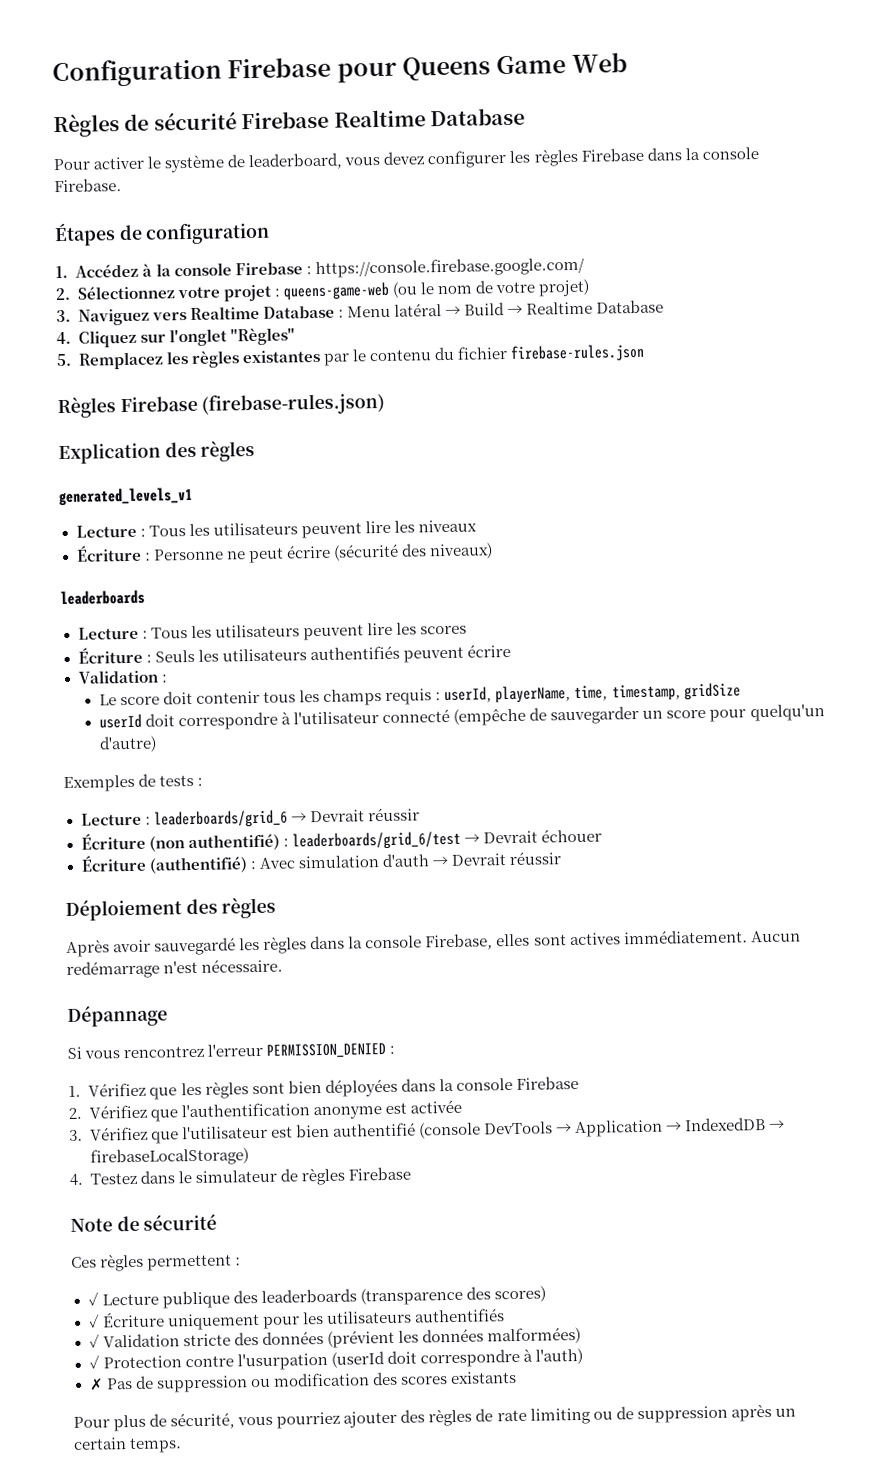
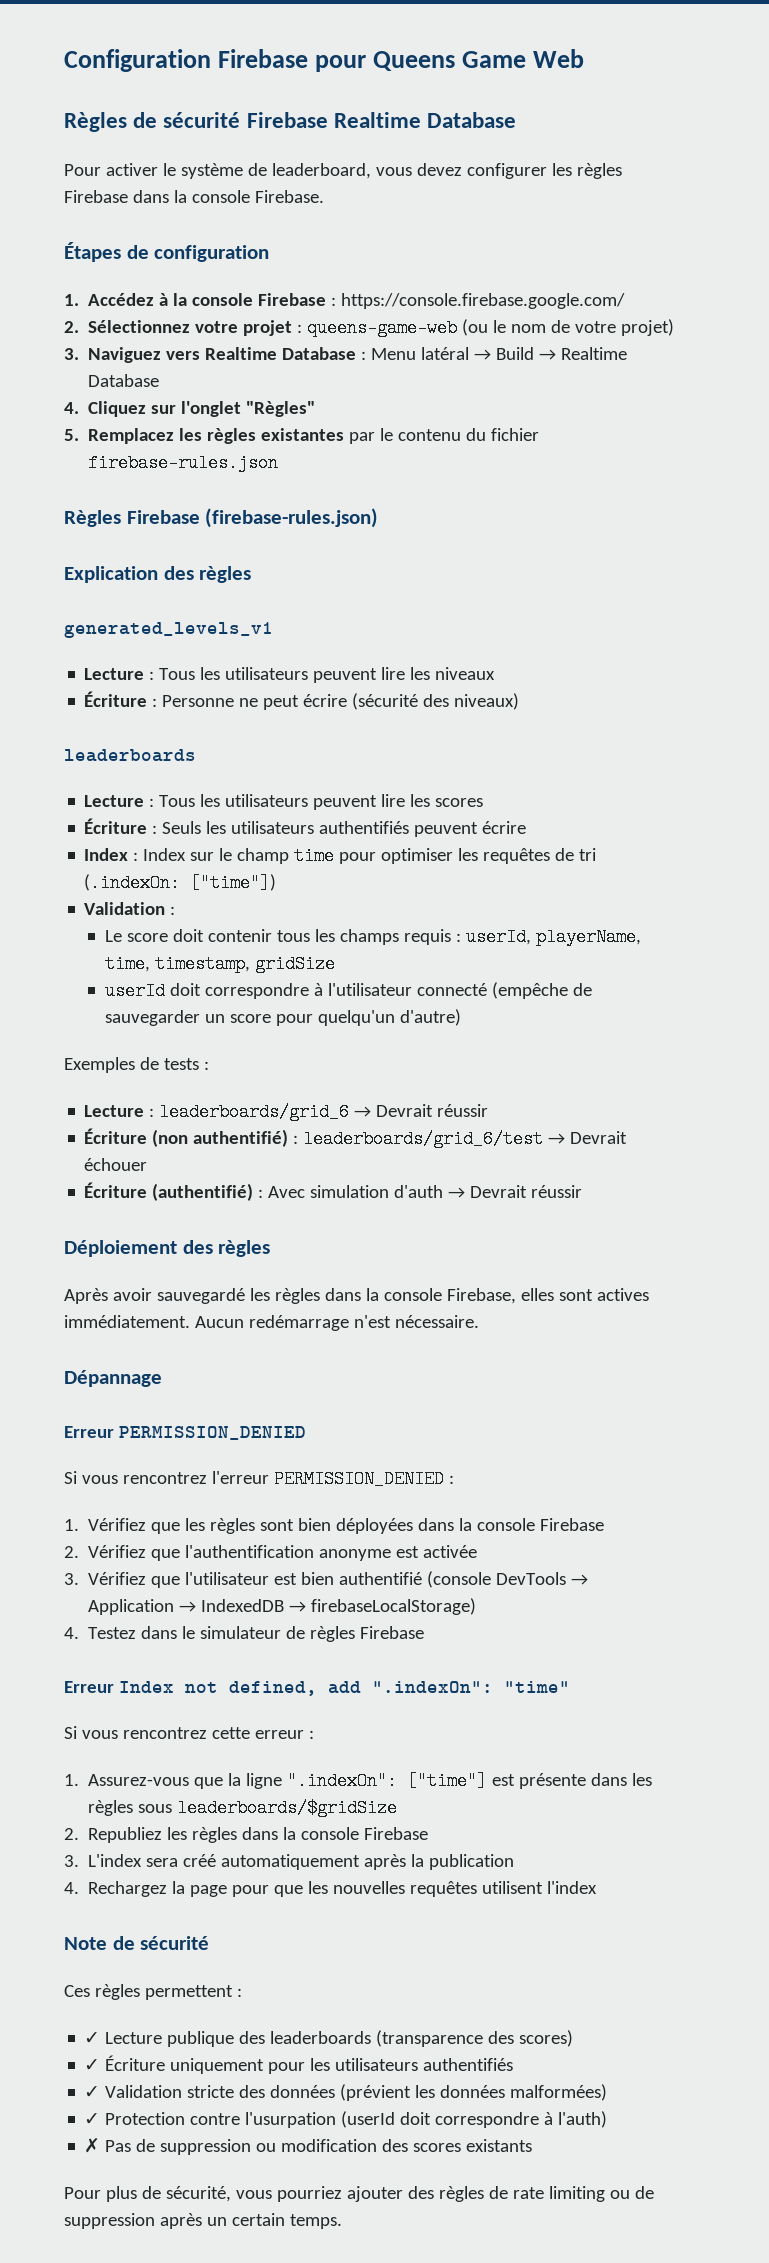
+ Index : Index sur le champ time pour optimiser les requêtes de tri (.indexOn: ["time"])
+ Erreur PERMISSION_DENIED
+ Erreur Index not defined, add ".indexOn": "time"
+ Si vous rencontrez cette erreur :
+ 1. Assurez-vous que la ligne ".indexOn": ["time"] est présente dans les règles sous leaderboards/$gridSize
+ 2. Republiez les règles dans la console Firebase
+ 3. L'index sera créé automatiquement après la publication
+ 4. Rechargez la page pour que les nouvelles requêtes utilisent l'index

